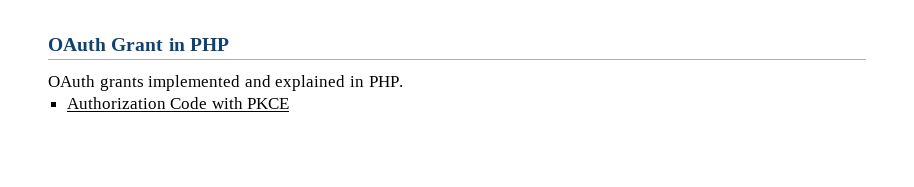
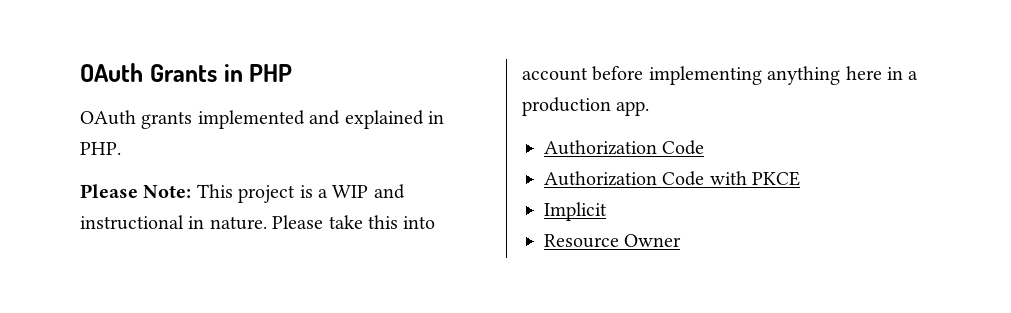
- OAuth Grant in PHP
+ OAuth Grants in PHP
+ Please Note: This project is a WIP and instructional in nature. Please take this into account before implementing anything here in a production app.
+ Authorization Code
+ Implicit
+ Resource Owner

